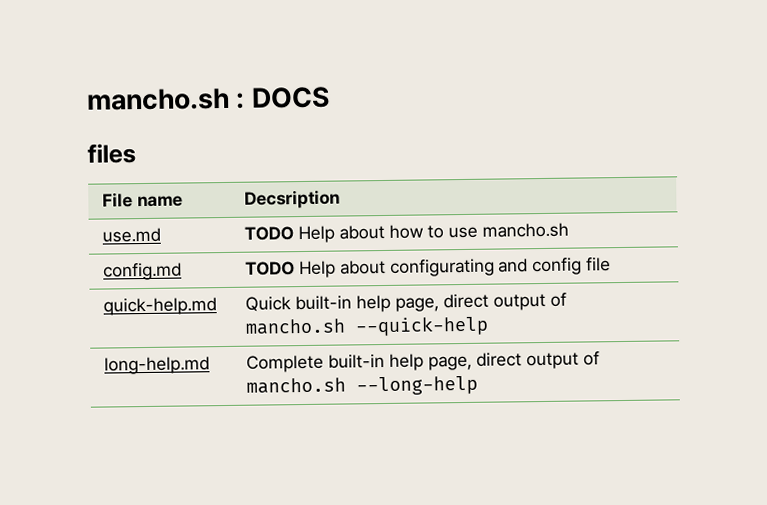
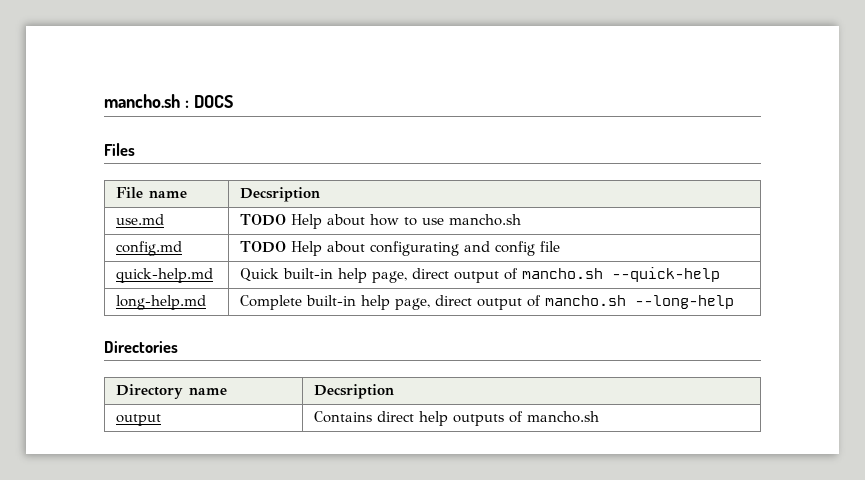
- files
+ Files
+ Directories
+ Directory name | Decsription
+ output | Contains direct help outputs of mancho.sh

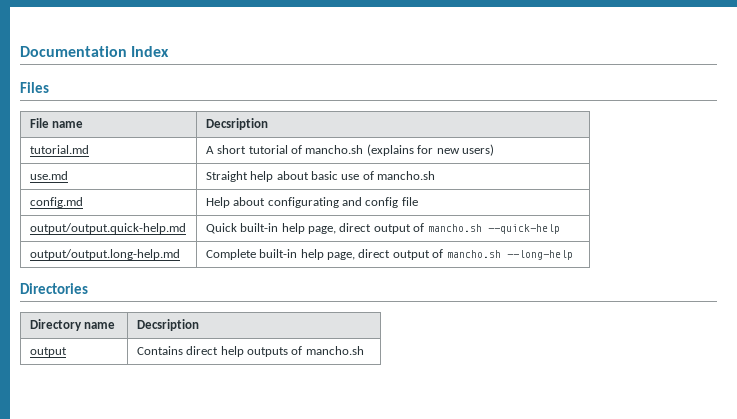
- mancho.sh : DOCS
+ Documentation Index
- use.md | TODO Help about how to use mancho.sh
+ tutorial.md | A short tutorial of mancho.sh (explains for new users)
+ use.md | Straight help about basic use of mancho.sh
- config.md | TODO Help about configurating and config file
+ config.md | Help about configurating and config file
- quick-help.md | Quick built-in help page, direct output of mancho.sh --quick-help
+ output/output.quick-help.md | Quick built-in help page, direct output of mancho.sh --quick-help
- long-help.md | Complete built-in help page, direct output of mancho.sh --long-help
+ output/output.long-help.md | Complete built-in help page, direct output of mancho.sh --long-help

